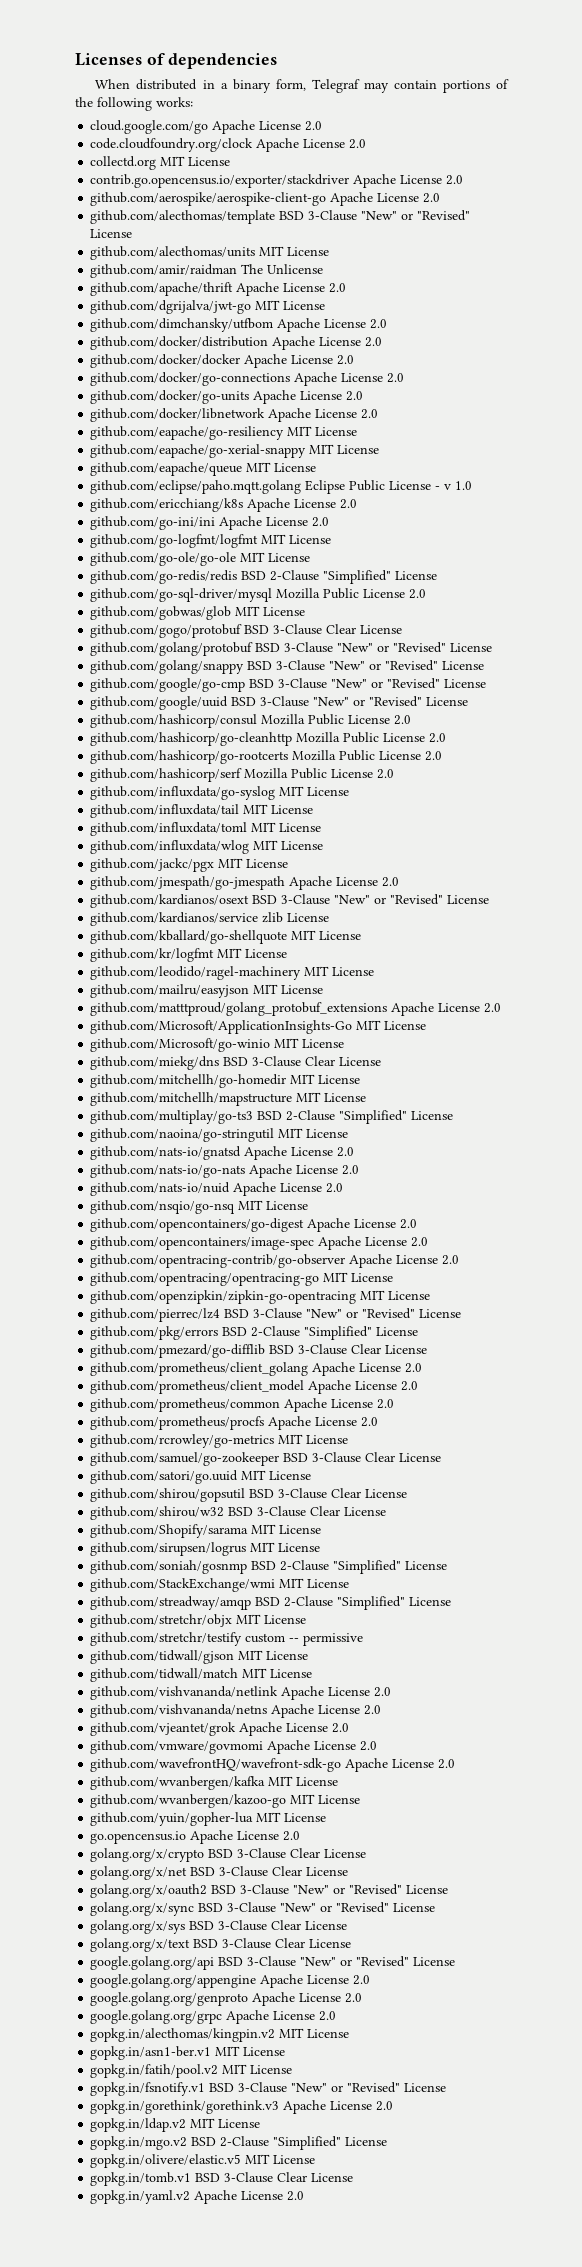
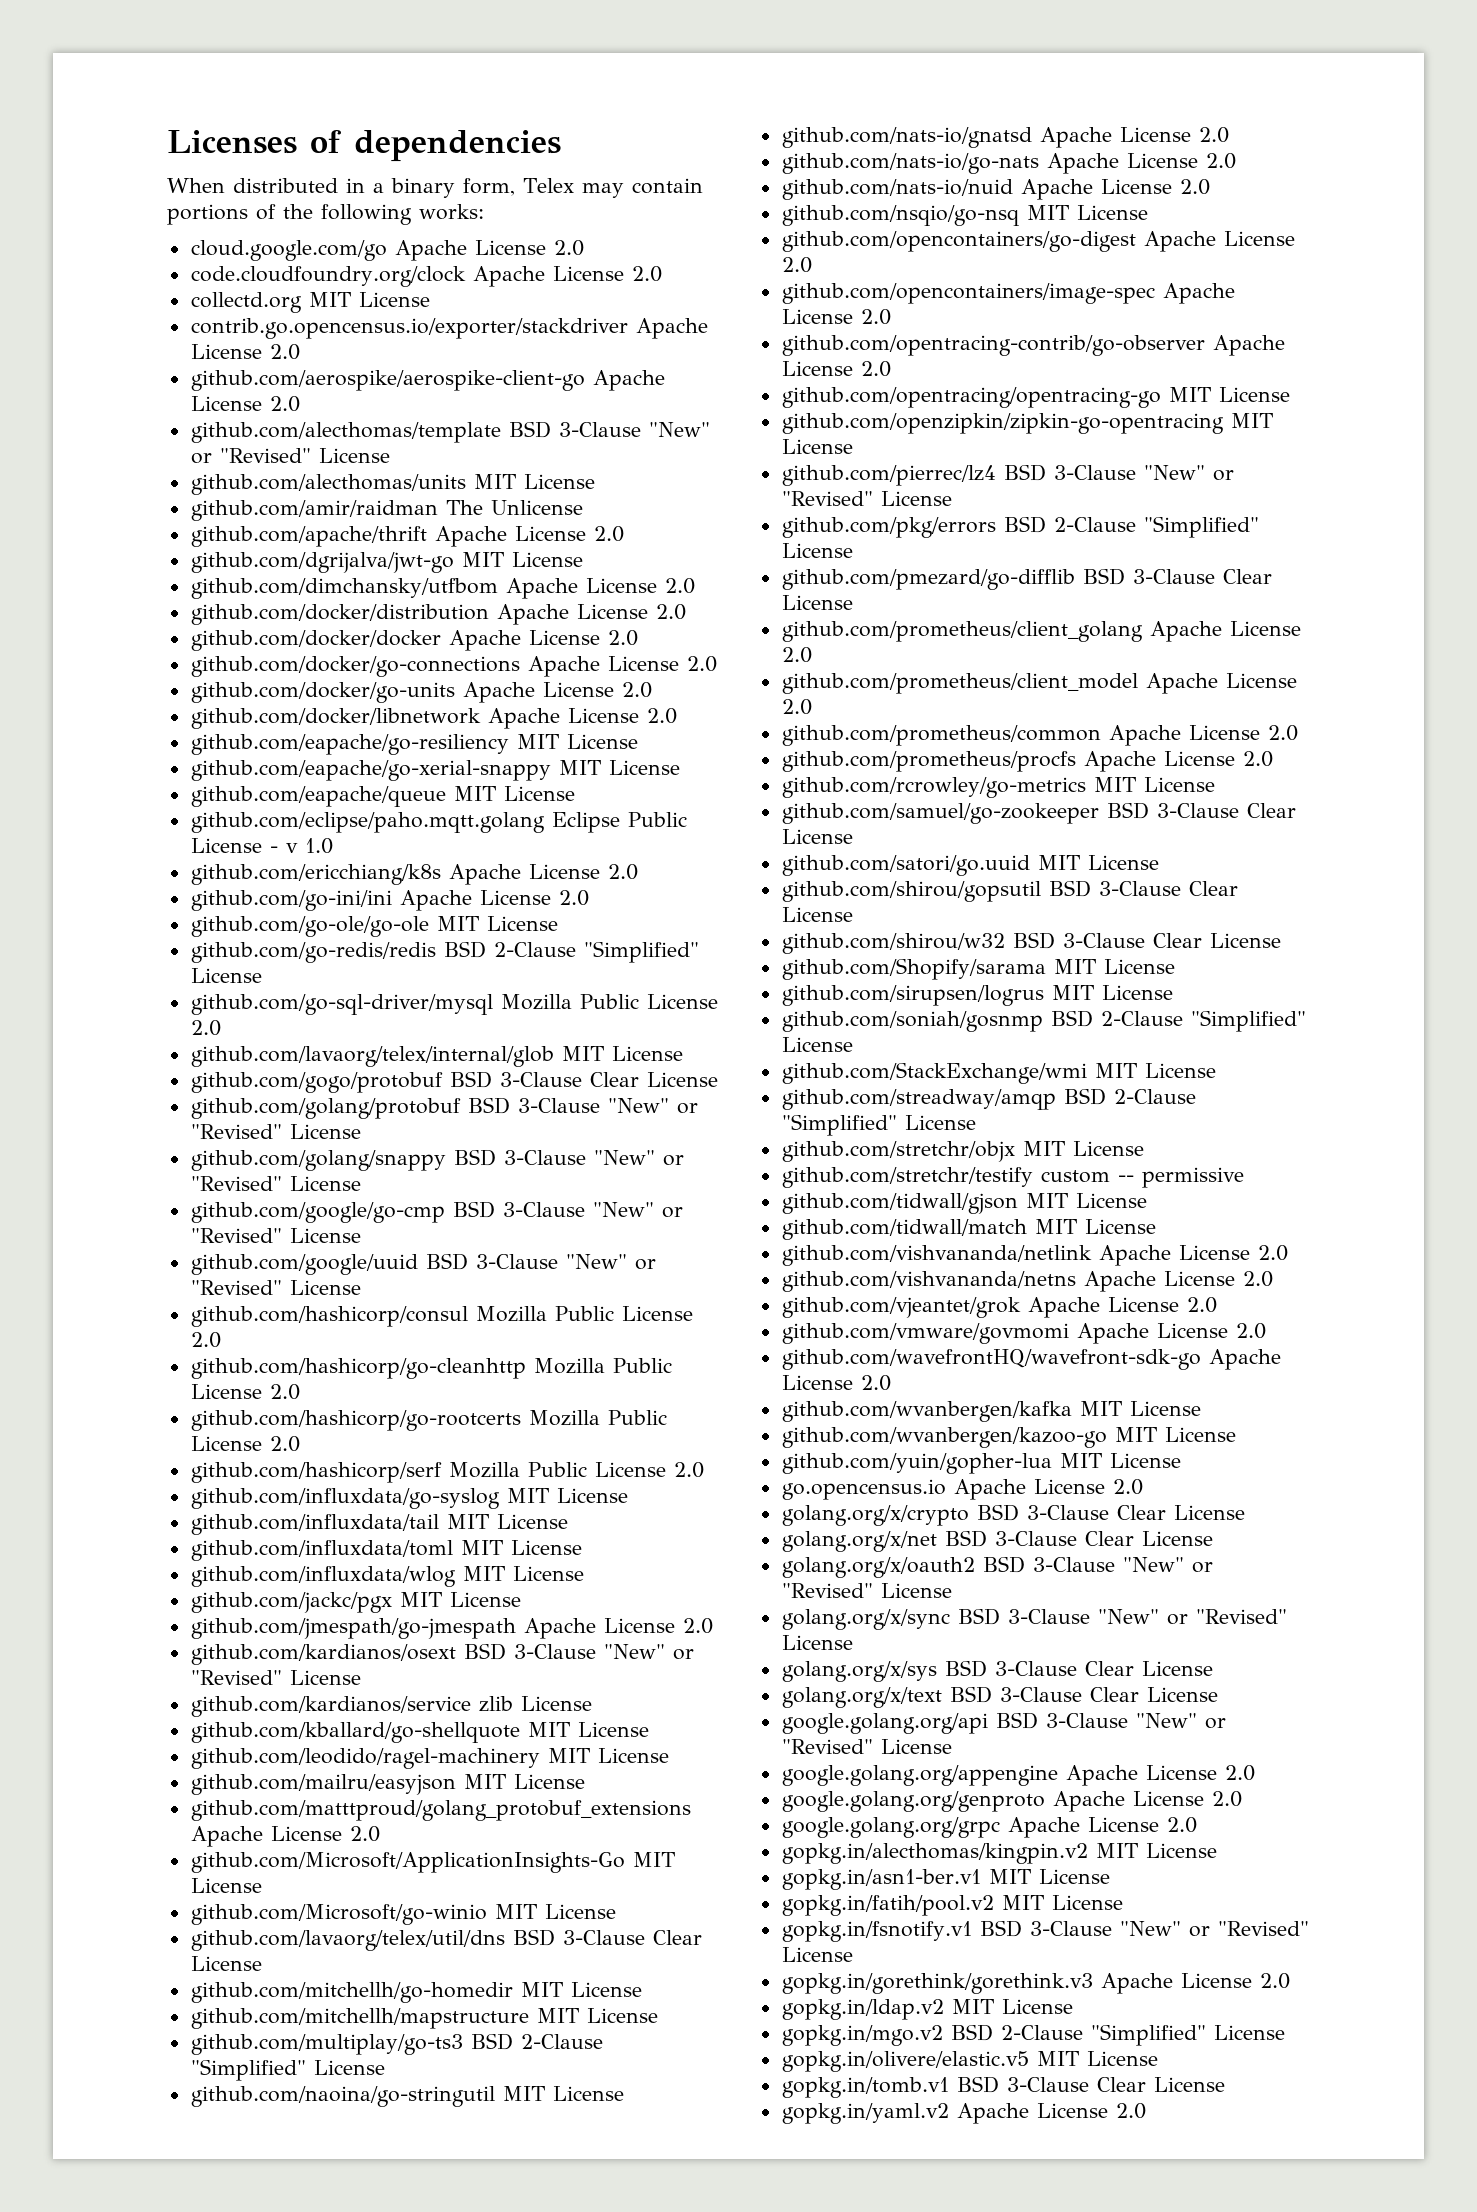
- When distributed in a binary form, Telegraf may contain portions of the following works:
+ When distributed in a binary form, Telex may contain portions of the following works:
- github.com/go-logfmt/logfmt MIT License
- github.com/gobwas/glob MIT License
+ github.com/lavaorg/telex/internal/glob MIT License
- github.com/kr/logfmt MIT License
- github.com/miekg/dns BSD 3-Clause Clear License
+ github.com/lavaorg/telex/util/dns BSD 3-Clause Clear License

